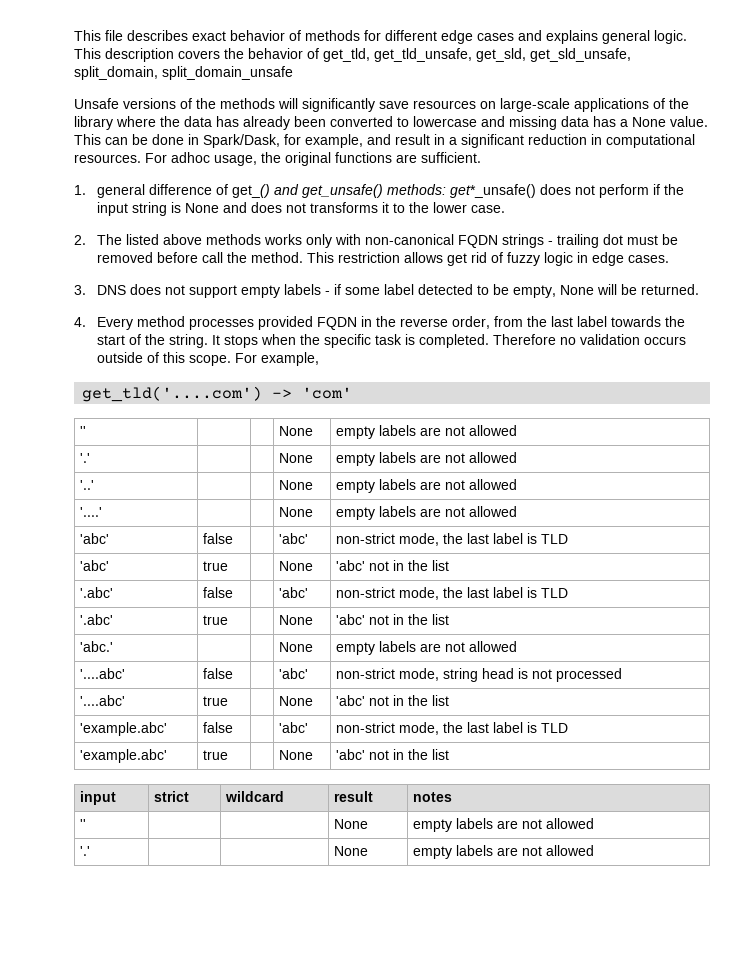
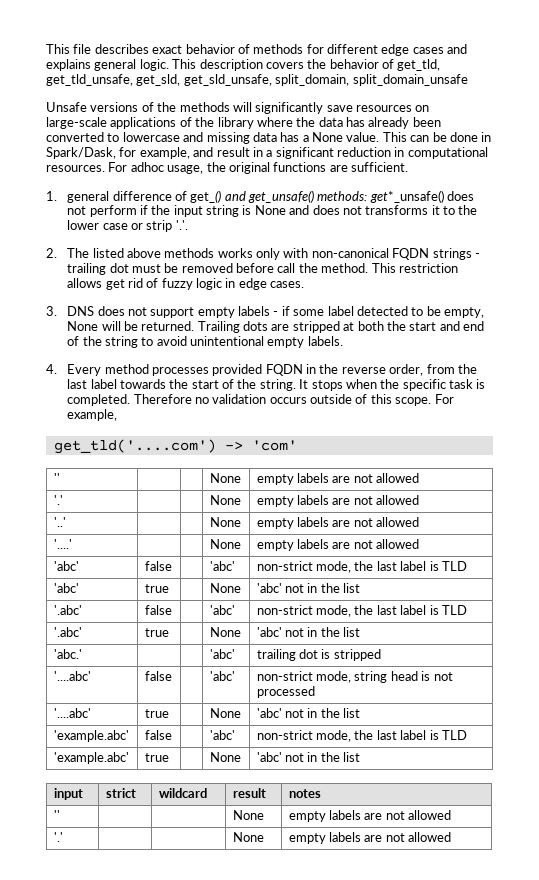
- 1. general difference of get_() and get_unsafe() methods: get*_unsafe() does not perform if the input string is None and does not transforms it to the lower case.
+ 1. general difference of get_() and get_unsafe() methods: get*_unsafe() does not perform if the input string is None and does not transforms it to the lower case or strip '.'.
+ Trailing dots are stripped at both the start and end of the string to avoid unintentional empty labels.
- 'abc.' | | | None | empty labels are not allowed
+ 'abc.' | | | 'abc' | trailing dot is stripped

